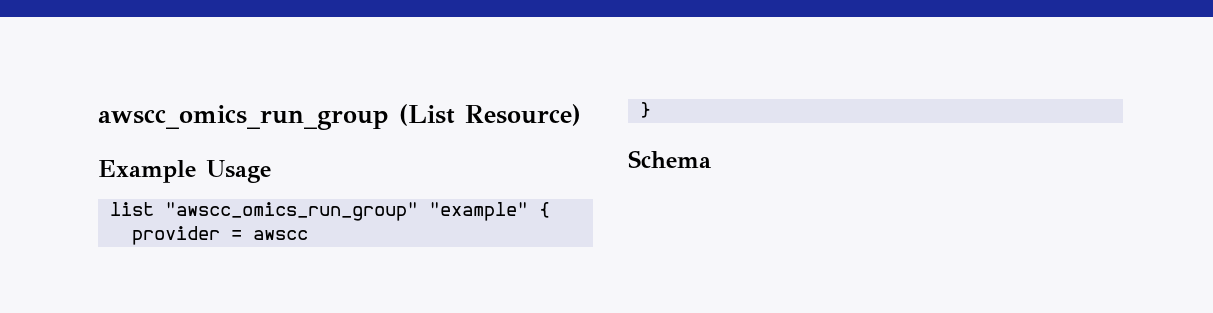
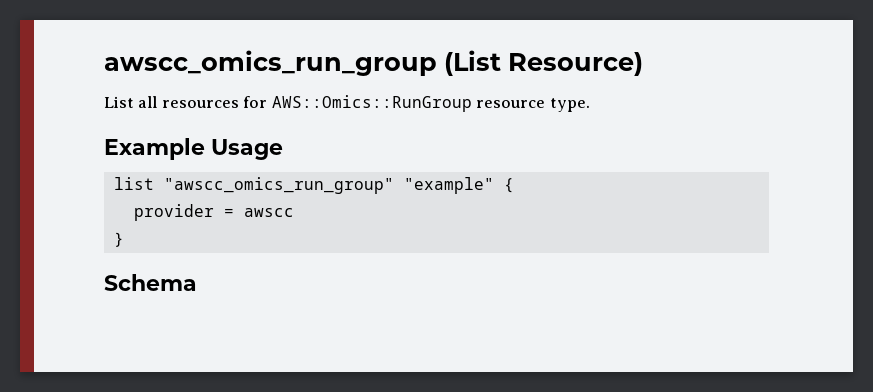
+ List all resources for AWS::Omics::RunGroup resource type.

